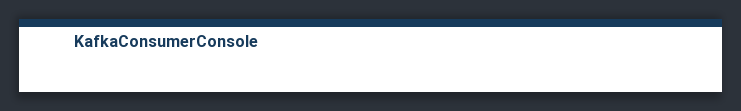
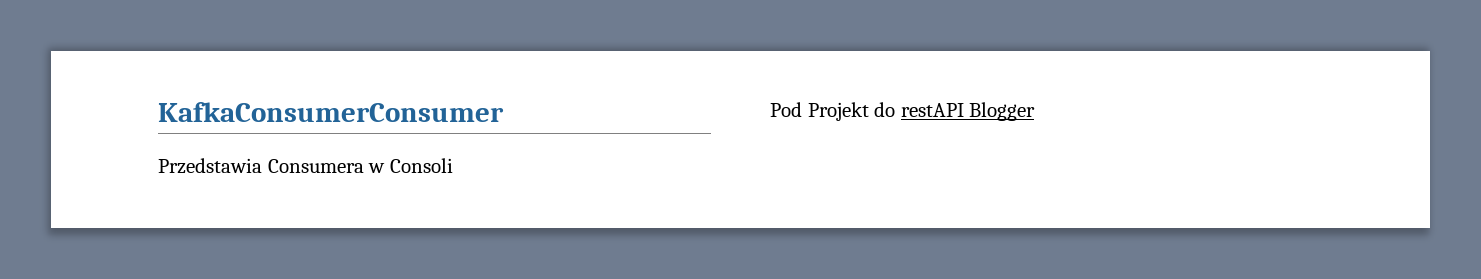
- KafkaConsumerConsole
+ KafkaConsumerConsumer
+ Przedstawia Consumera w Consoli
+ Pod Projekt do restAPI Blogger

